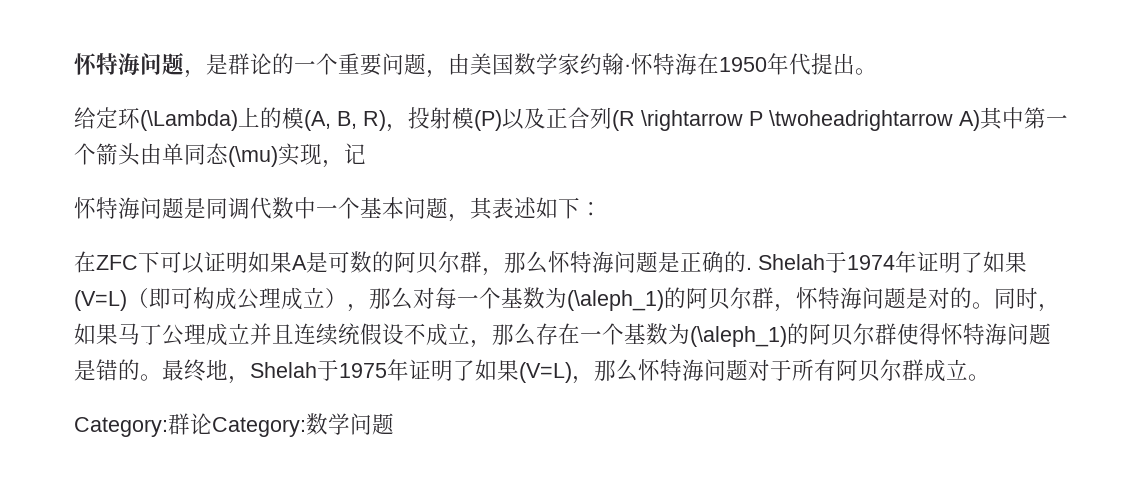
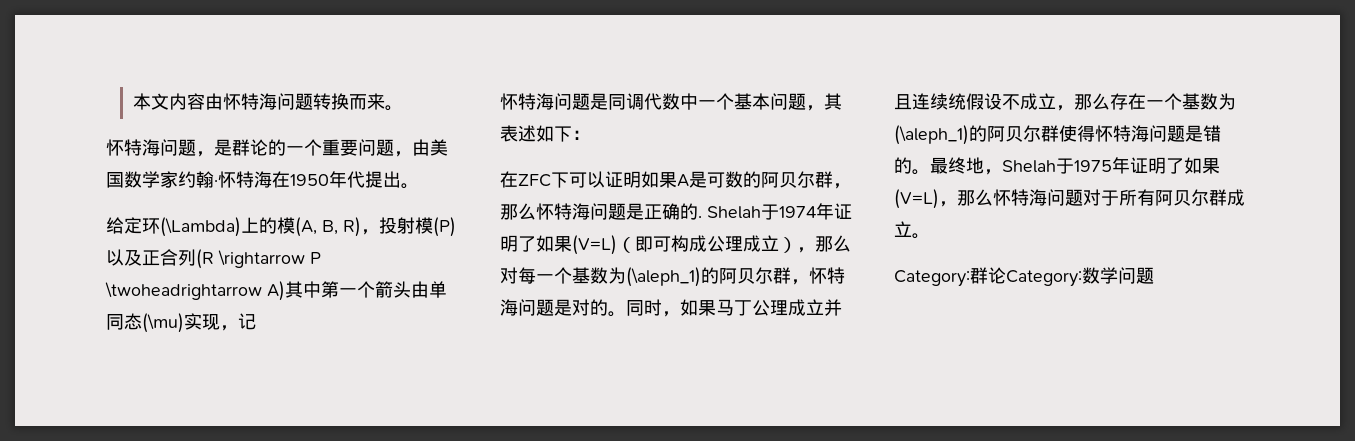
+ 本文内容由怀特海问题转换而来。

